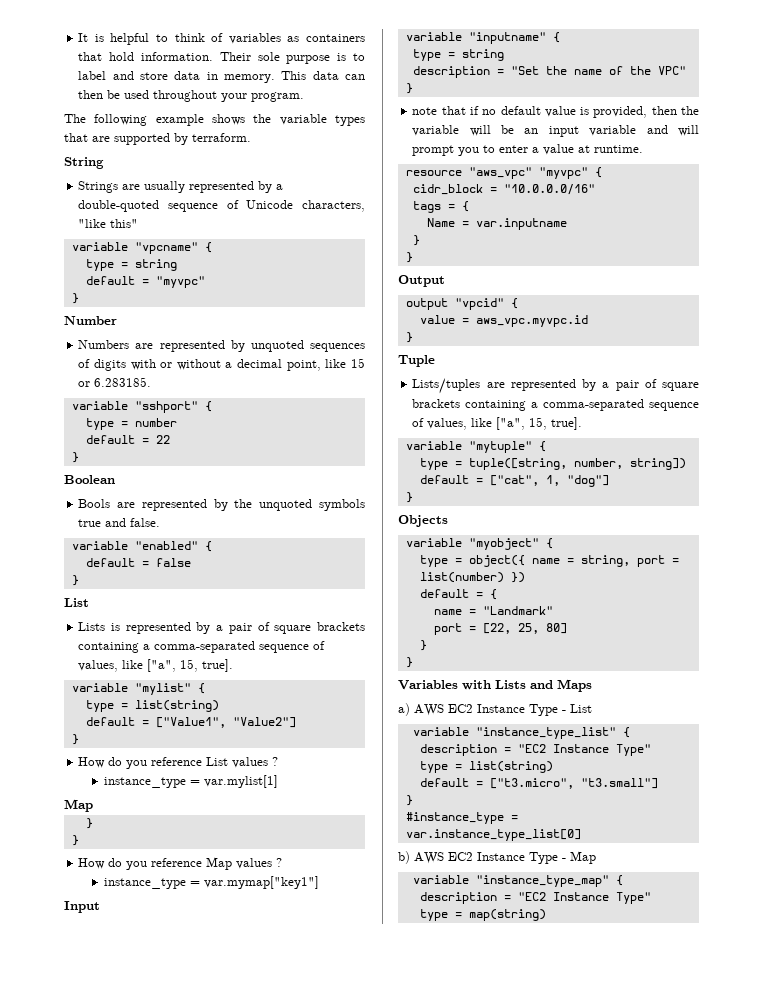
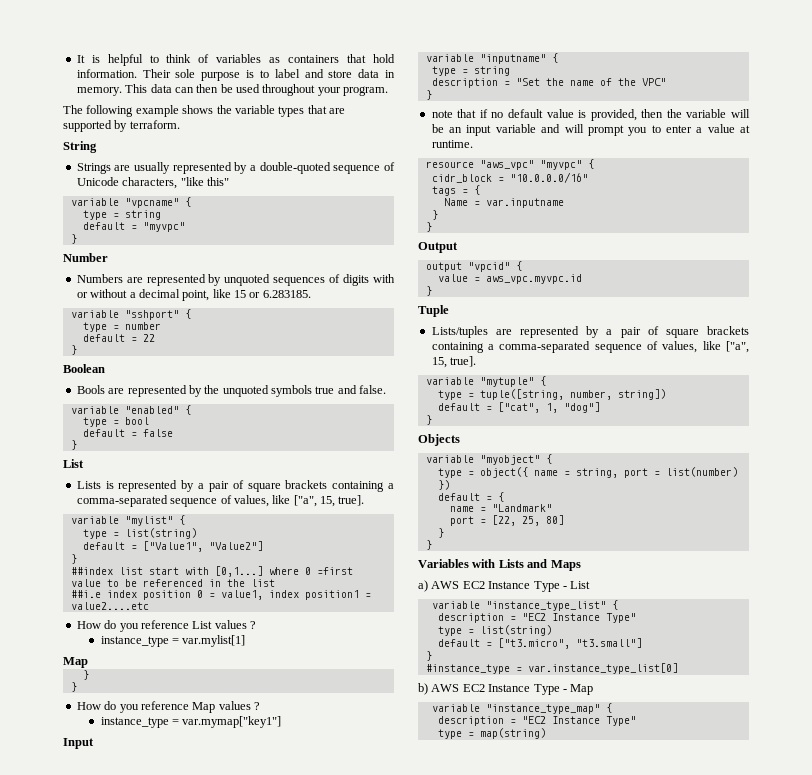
+ type = bool
+ ##index list start with [0,1...] where 0 =first value to be referenced in the list
+ ##i.e index position 0 = value1, index position1 = value2....etc

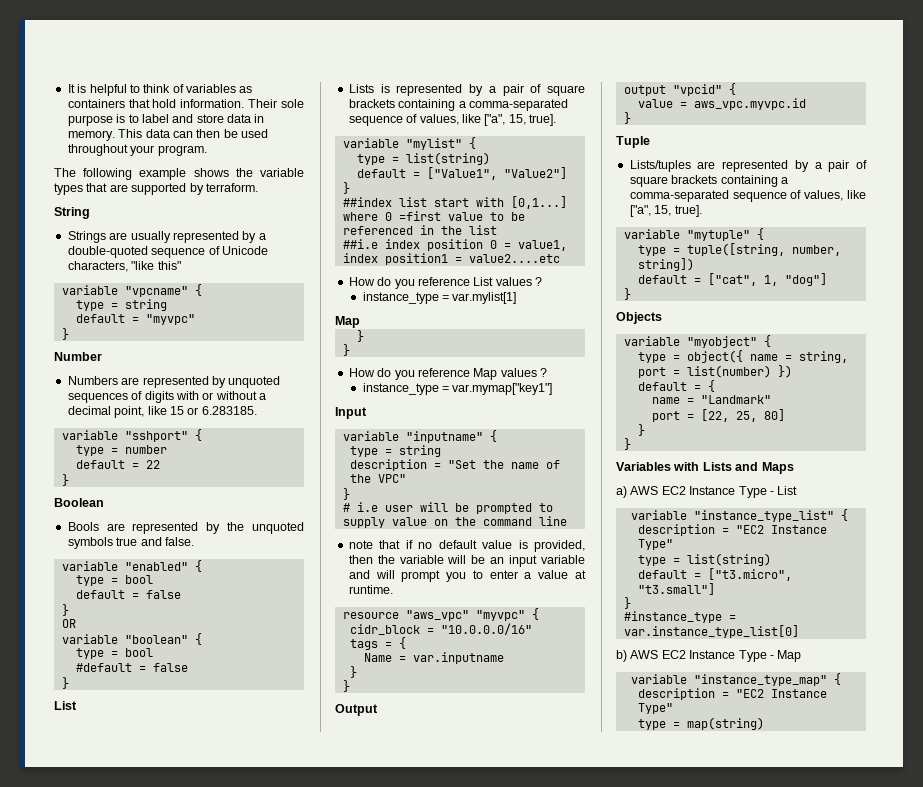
+ OR
+ variable "boolean" {
+ type = bool
+ #default = false
+ }
+ # i.e user will be prompted to supply value on the command line

